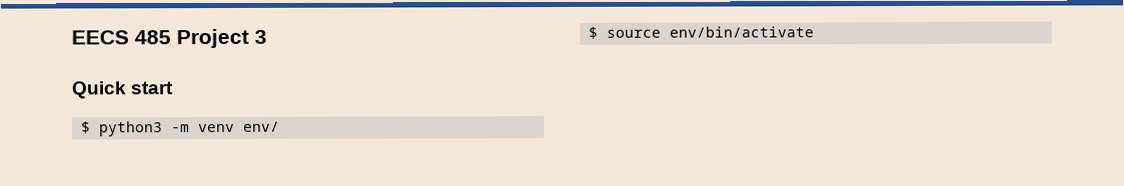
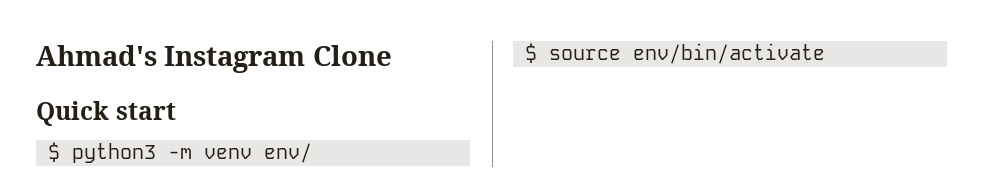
- EECS 485 Project 3
+ Ahmad's Instagram Clone

